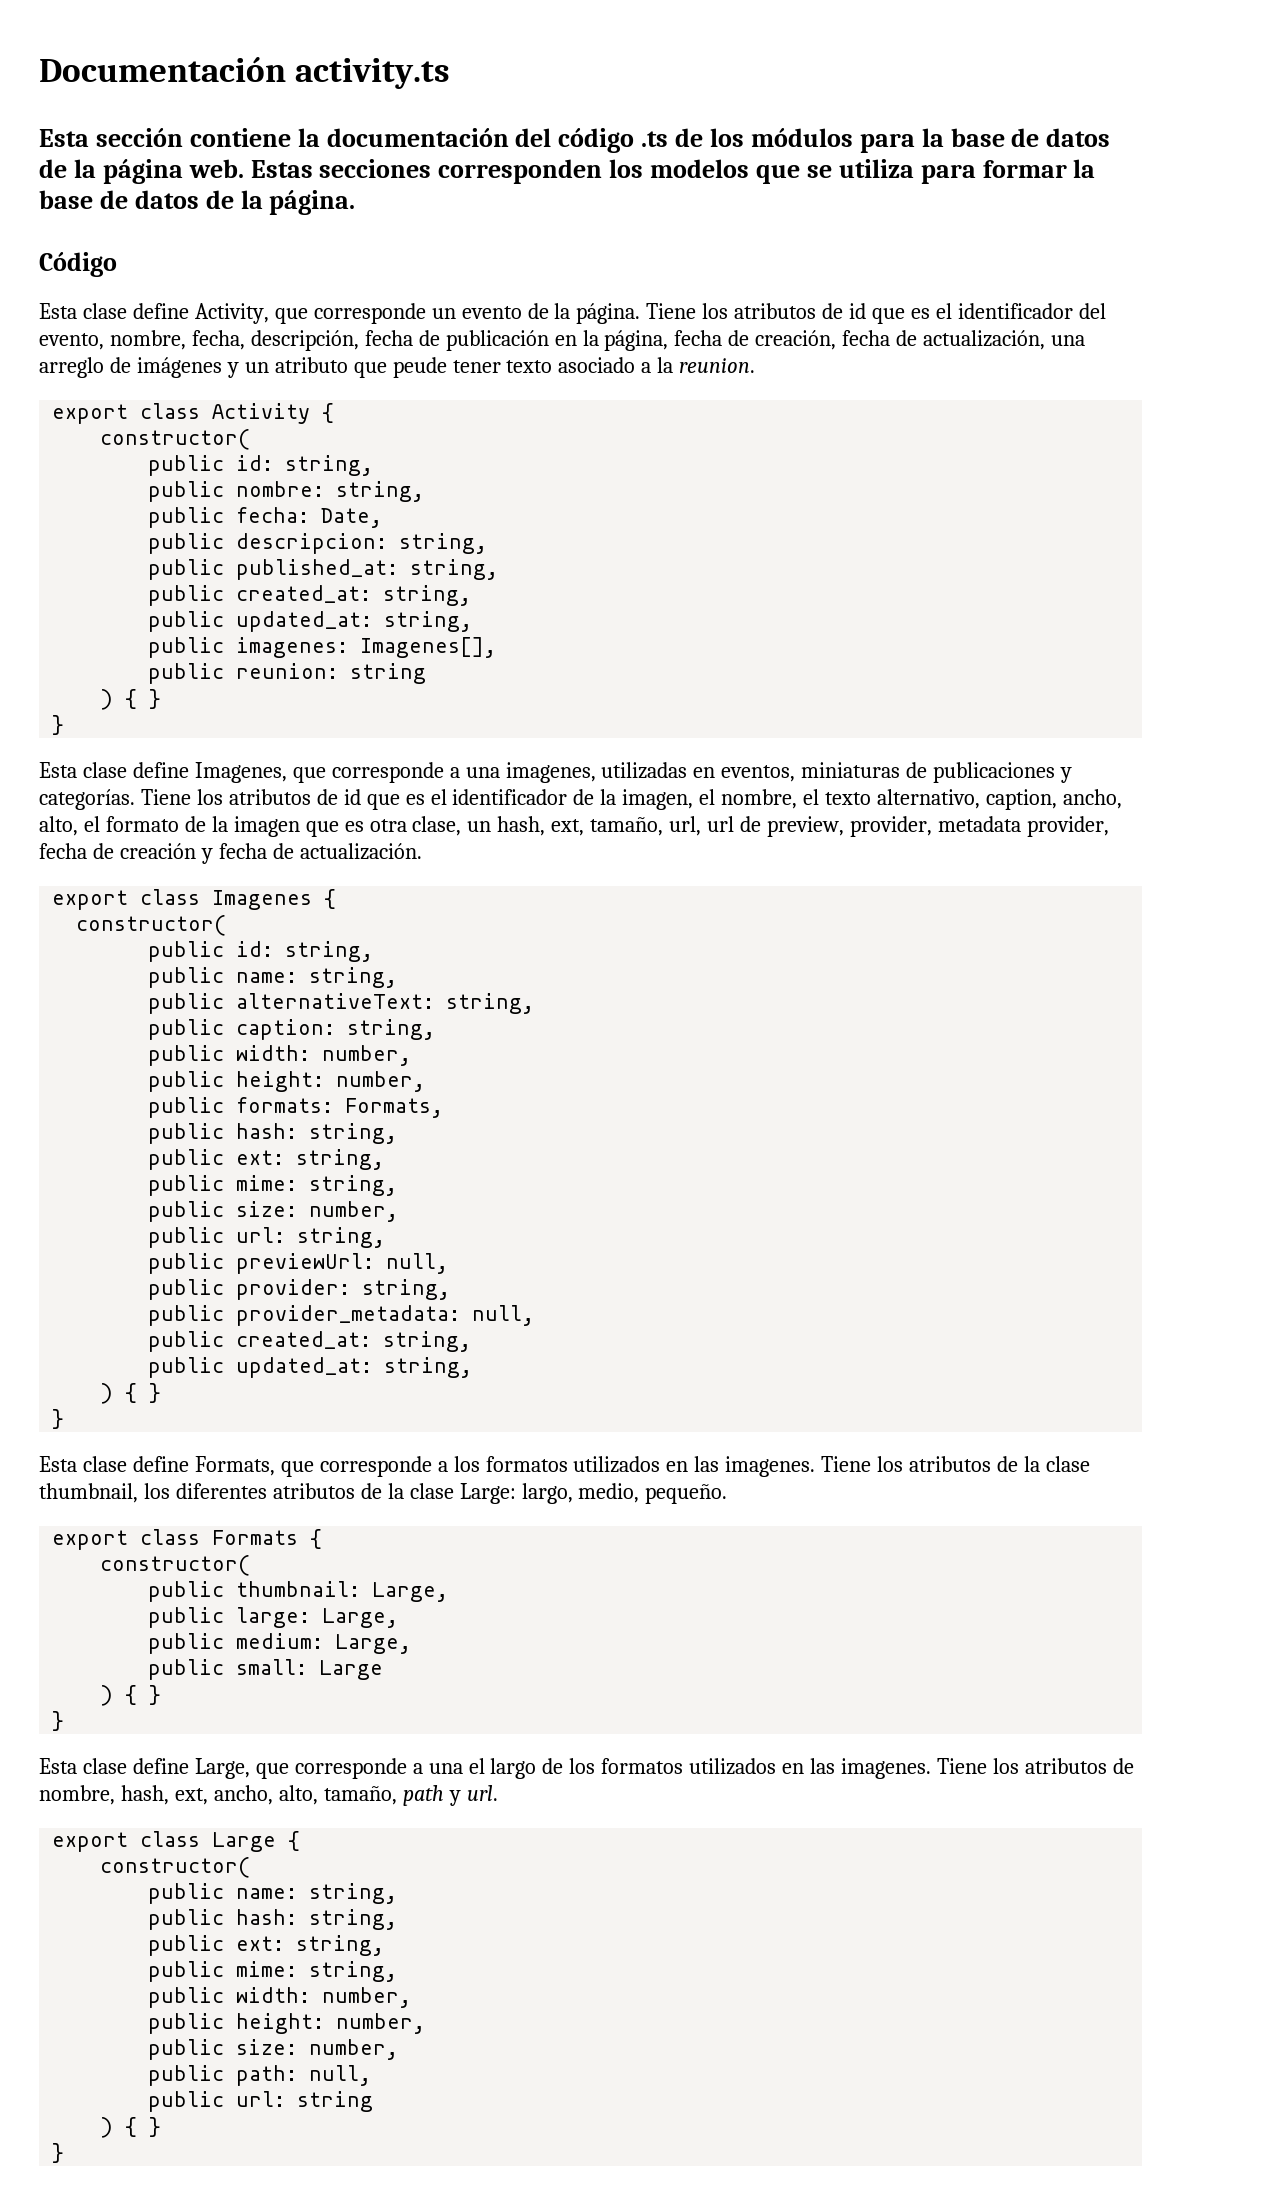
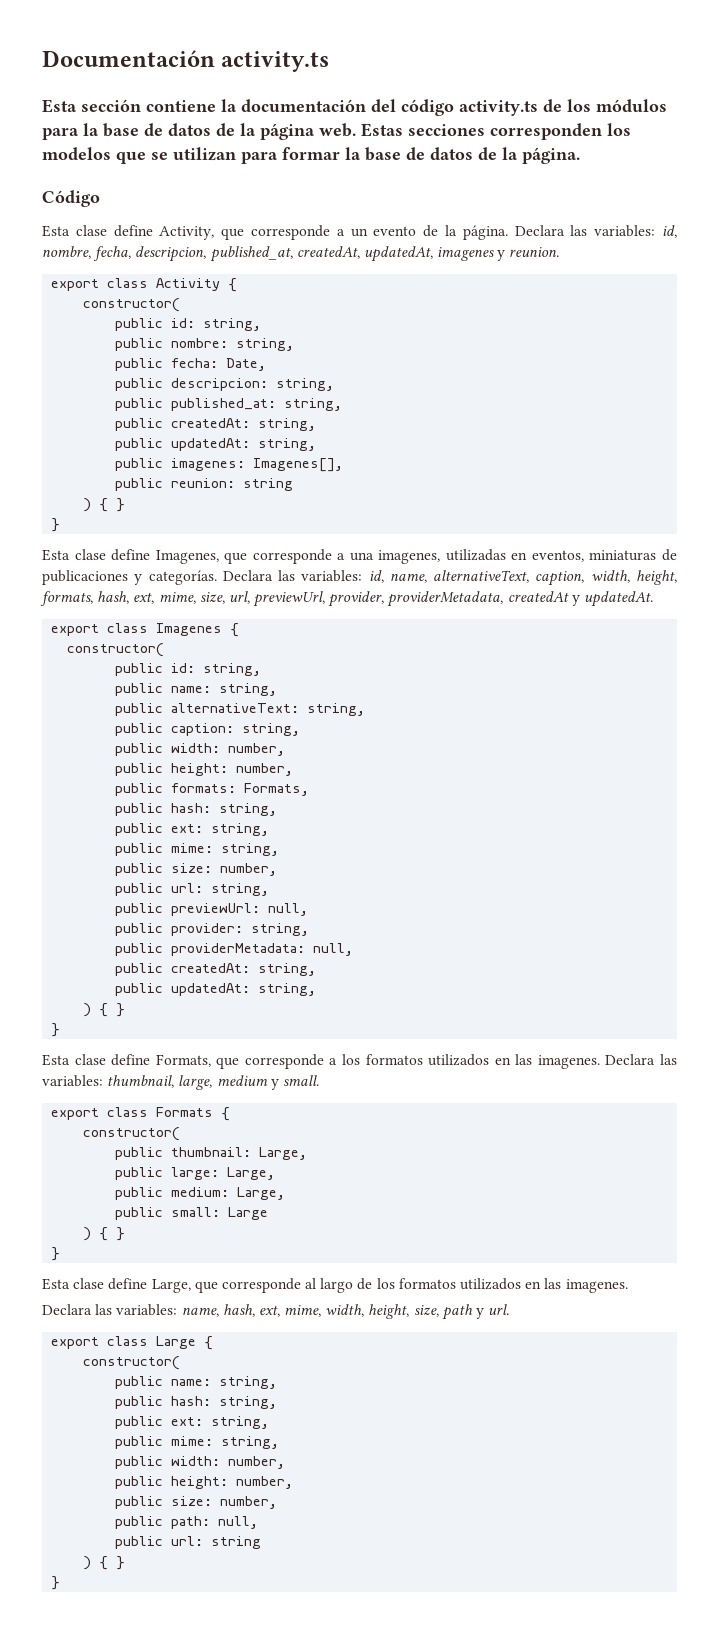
- Esta sección contiene la documentación del código .ts de los módulos para la base de datos de la página web.
+ Esta sección contiene la documentación del código activity.ts de los módulos para la base de datos de la página web.
- Estas secciones corresponden los modelos que se utiliza para formar la base de datos de la página.
+ Estas secciones corresponden los modelos que se utilizan para formar la base de datos de la página.
- Esta clase define Activity, que corresponde un evento de la página.
+ Esta clase define Activity, que corresponde a un evento de la página.
- Tiene los atributos de id que es el identificador del evento, nombre, fecha, descripción, fecha de publicación en la página, fecha de creación, fecha de actualización, una arreglo de imágenes y un atributo que peude tener texto asociado a la reunion.
+ Declara las variables: id, nombre, fecha, descripcion, published_at, createdAt, updatedAt, imagenes y reunion.
  public published_at: string,
- public created_at: string,
- public updated_at: string,
+ public createdAt: string,
+ public updatedAt: string,
- Tiene los atributos de id que es el identificador de la imagen, el nombre, el texto alternativo, caption, ancho, alto, el formato de la imagen que es otra clase, un hash, ext, tamaño, url, url de preview, provider, metadata provider, fecha de creación y fecha de actualización.
+ Declara las variables: id, name, alternativeText, caption, width, height, formats, hash, ext, mime, size, url, previewUrl, provider, providerMetadata, createdAt y updatedAt.
- public provider_metadata: null,
- public created_at: string,
- public updated_at: string,
+ public providerMetadata: null,
+ public createdAt: string,
+ public updatedAt: string,
- Tiene los atributos de la clase thumbnail, los diferentes atributos de la clase Large: largo, medio, pequeño.
+ Declara las variables: thumbnail, large, medium y small.
- Esta clase define Large, que corresponde a una el largo de los formatos utilizados en las imagenes. Tiene los atributos de nombre, hash, ext, ancho, alto, tamaño, path y url.
+ Esta clase define Large, que corresponde al largo de los formatos utilizados en las imagenes.
+ Declara las variables: name, hash, ext, mime, width, height, size, path y url.

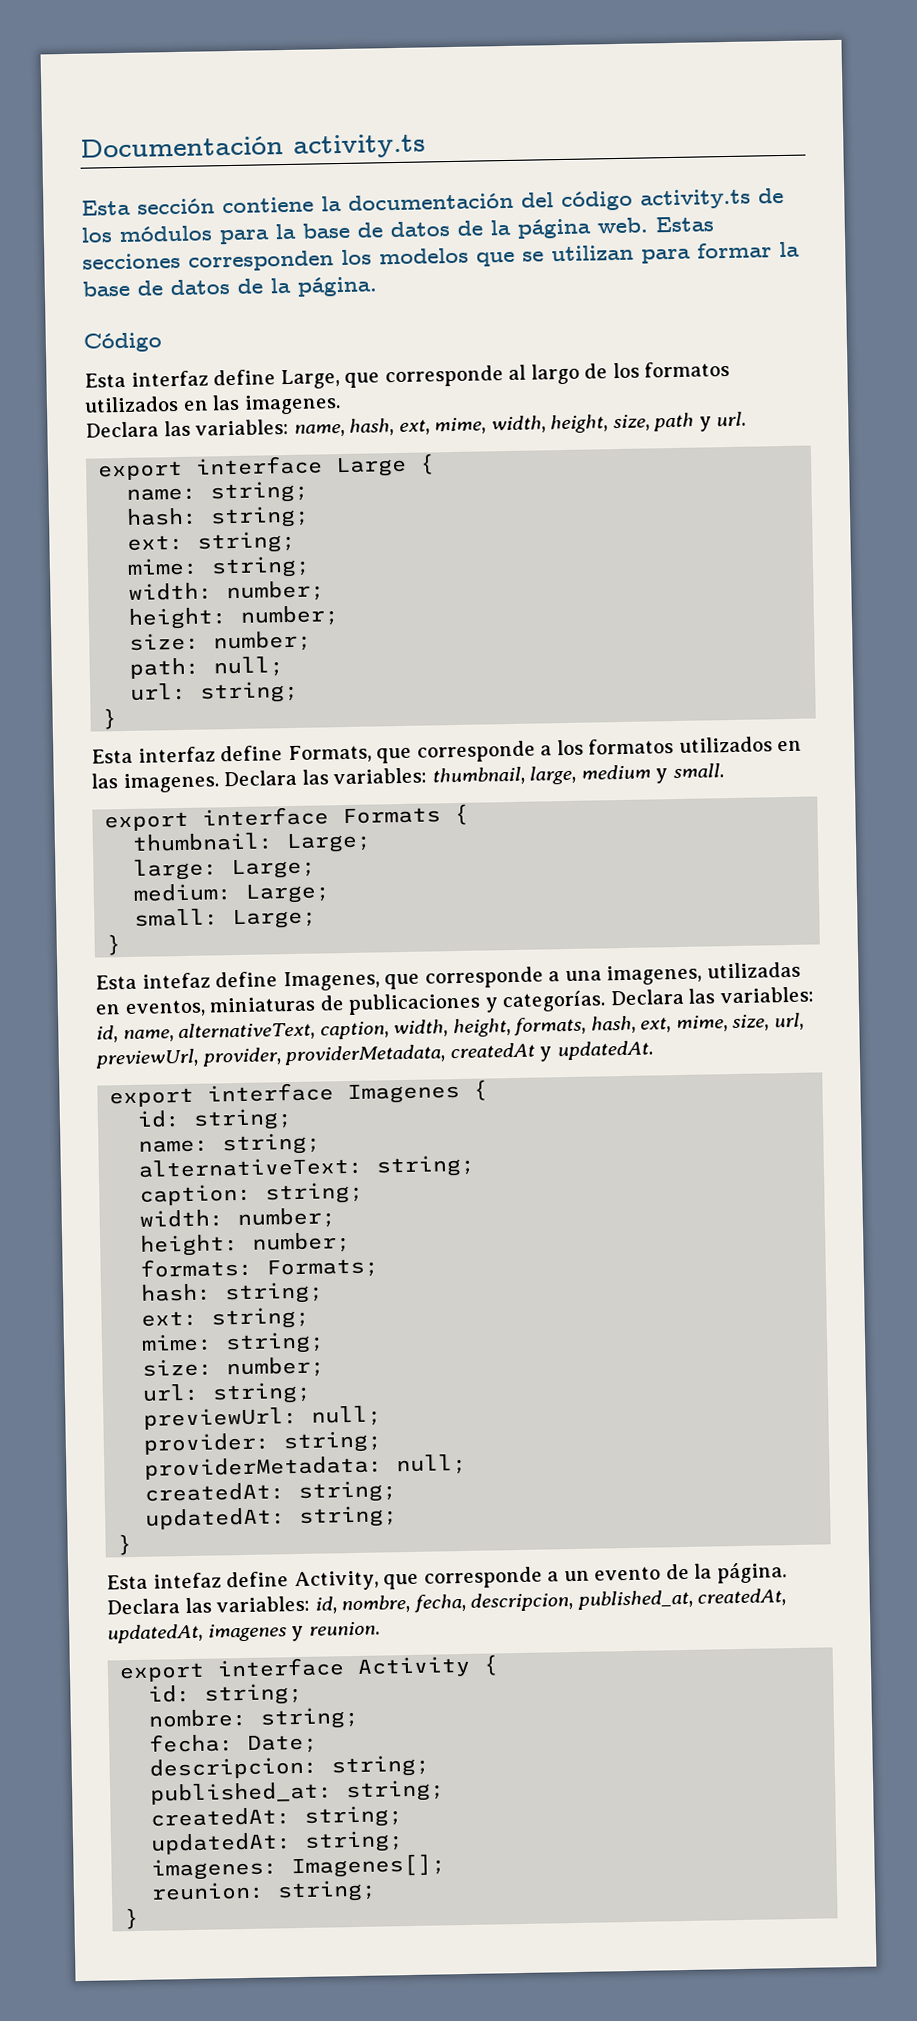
- Esta clase define Activity, que corresponde a un evento de la página. Declara las variables: id, nombre, fecha, descripcion, published_at, createdAt, updatedAt, imagenes y reunion.
- export class Activity {
- constructor(
- public id: string,
- public nombre: string,
- public fecha: Date,
- public descripcion: string,
- public published_at: string,
- public createdAt: string,
- public updatedAt: string,
- public imagenes: Imagenes[],
- public reunion: string
- ) { }
+ Esta interfaz define Large, que corresponde al largo de los formatos utilizados en las imagenes.
+ Declara las variables: name, hash, ext, mime, width, height, size, path y url.
+ export interface Large {
+ name: string;
+ hash: string;
+ ext: string;
+ mime: string;
+ width: number;
+ height: number;
+ size: number;
+ path: null;
+ url: string;
  }
- Esta clase define Imagenes, que corresponde a una imagenes, utilizadas en eventos, miniaturas de publicaciones y categorías.
+ Esta interfaz define Formats, que corresponde a los formatos utilizados en las imagenes. Declara las variables: thumbnail, large, medium y small.
+ export interface Formats {
+ thumbnail: Large;
+ large: Large;
+ medium: Large;
+ small: Large;
+ }
+ Esta intefaz define Imagenes, que corresponde a una imagenes, utilizadas en eventos, miniaturas de publicaciones y categorías.
- export class Imagenes {
- constructor(
- public id: string,
- public name: string,
- public alternativeText: string,
- public caption: string,
- public width: number,
- public height: number,
- public formats: Formats,
- public hash: string,
- public ext: string,
- public mime: string,
- public size: number,
- public url: string,
- public previewUrl: null,
- public provider: string,
- public providerMetadata: null,
- public createdAt: string,
- public updatedAt: string,
- ) { }
+ export interface Imagenes {
+ id: string;
+ name: string;
+ alternativeText: string;
+ caption: string;
+ width: number;
+ height: number;
+ formats: Formats;
+ hash: string;
+ ext: string;
+ mime: string;
+ size: number;
+ url: string;
+ previewUrl: null;
+ provider: string;
+ providerMetadata: null;
+ createdAt: string;
+ updatedAt: string;
  }
- Esta clase define Formats, que corresponde a los formatos utilizados en las imagenes. Declara las variables: thumbnail, large, medium y small.
- export class Formats {
- constructor(
- public thumbnail: Large,
- public large: Large,
- public medium: Large,
- public small: Large
- ) { }
- }
- Esta clase define Large, que corresponde al largo de los formatos utilizados en las imagenes.
- Declara las variables: name, hash, ext, mime, width, height, size, path y url.
- export class Large {
- constructor(
- public name: string,
- public hash: string,
- public ext: string,
- public mime: string,
- public width: number,
- public height: number,
- public size: number,
- public path: null,
- public url: string
- ) { }
+ Esta intefaz define Activity, que corresponde a un evento de la página. Declara las variables: id, nombre, fecha, descripcion, published_at, createdAt, updatedAt, imagenes y reunion.
+ export interface Activity {
+ id: string;
+ nombre: string;
+ fecha: Date;
+ descripcion: string;
+ published_at: string;
+ createdAt: string;
+ updatedAt: string;
+ imagenes: Imagenes[];
+ reunion: string;

